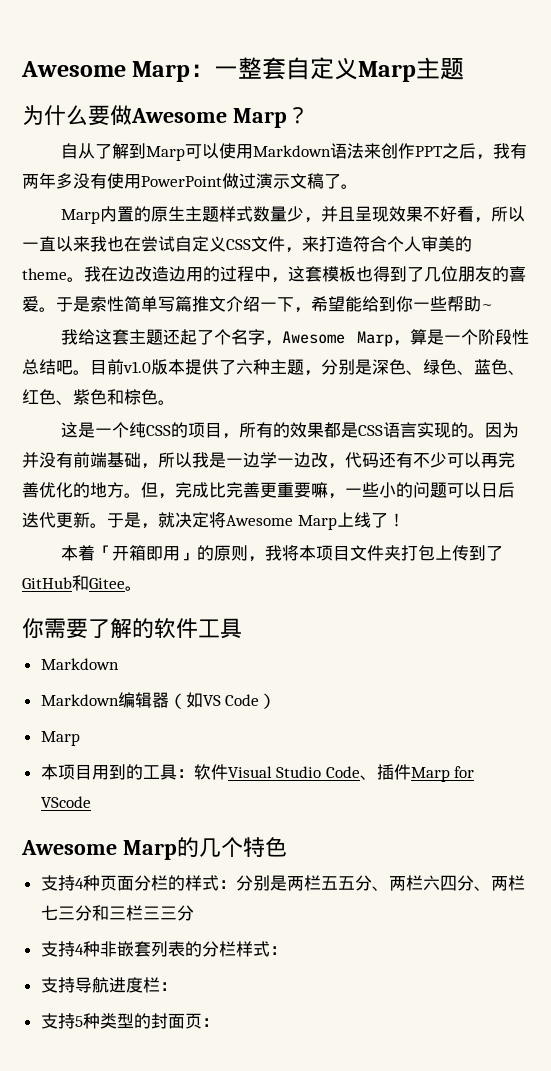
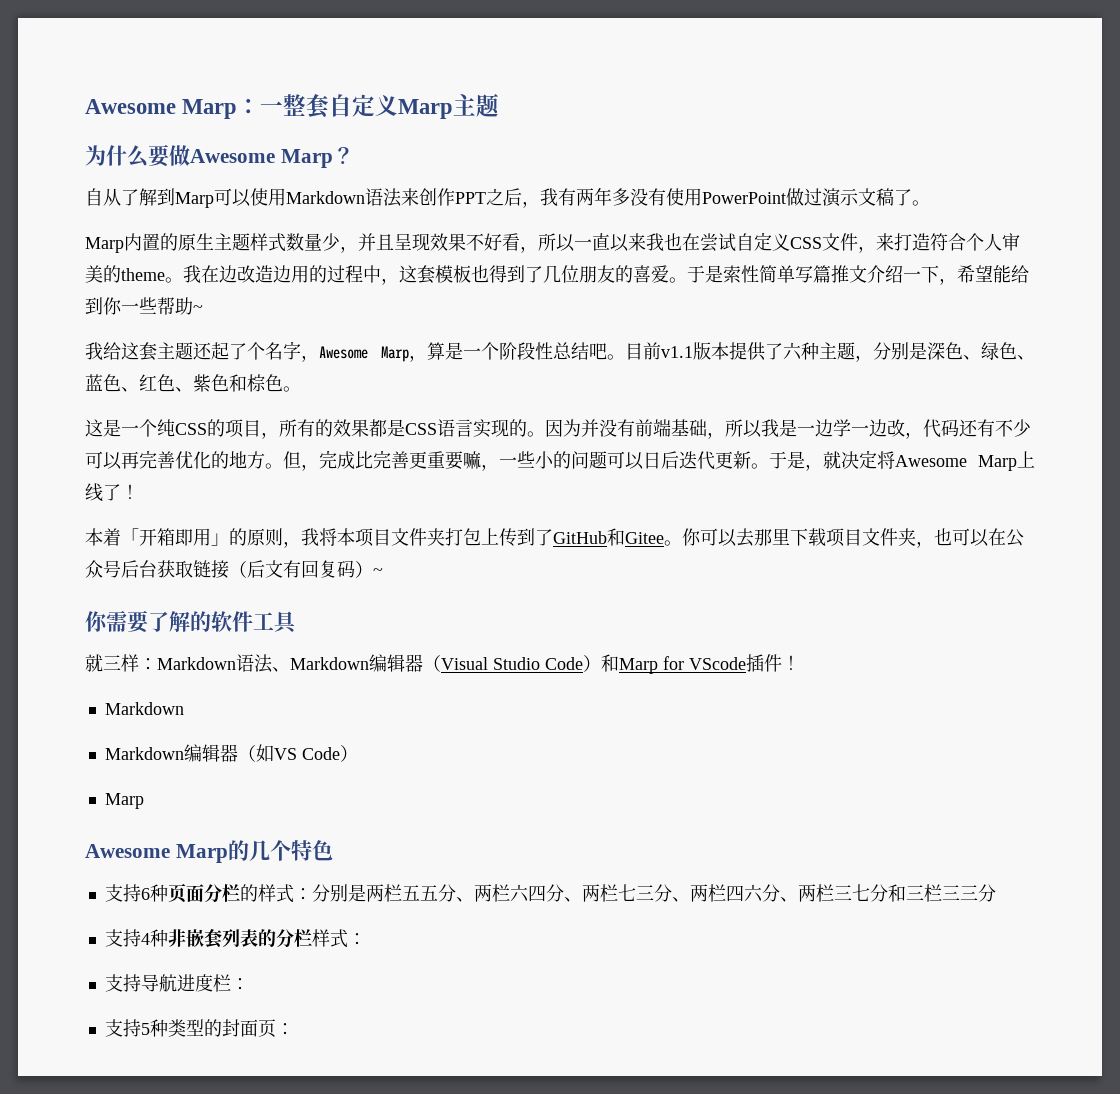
- 目前v1.0版本提供了六种主题，分别是深色、绿色、蓝色、红色、紫色和棕色。
+ 目前v1.1版本提供了六种主题，分别是深色、绿色、蓝色、红色、紫色和棕色。
+ 你可以去那里下载项目文件夹，也可以在公众号后台获取链接（后文有回复码）~
+ 就三样：Markdown语法、Markdown编辑器（Visual Studio Code）和Marp for VScode插件！
- 本项目用到的工具：软件Visual Studio Code、插件Marp for VScode
- 支持4种页面分栏的样式：分别是两栏五五分、两栏六四分、两栏七三分和三栏三三分
+ 支持6种页面分栏的样式：分别是两栏五五分、两栏六四分、两栏七三分、两栏四六分、两栏三七分和三栏三三分

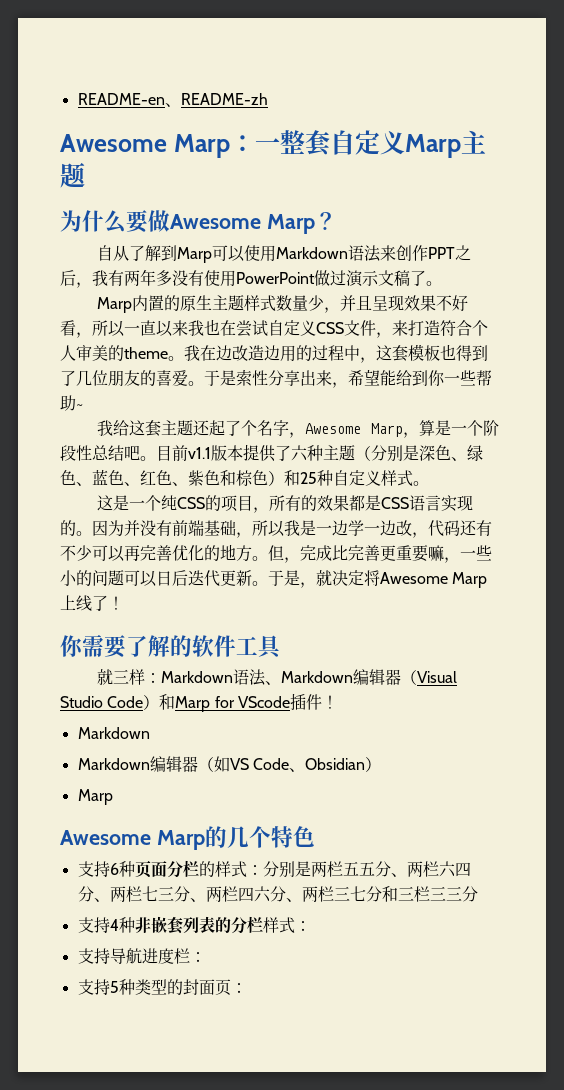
+ README-en、README-zh
- 于是索性简单写篇推文介绍一下，希望能给到你一些帮助~
+ 于是索性分享出来，希望能给到你一些帮助~
- 目前v1.1版本提供了六种主题，分别是深色、绿色、蓝色、红色、紫色和棕色。
+ 目前v1.1版本提供了六种主题（分别是深色、绿色、蓝色、红色、紫色和棕色）和25种自定义样式。
- 本着「开箱即用」的原则，我将本项目文件夹打包上传到了GitHub和Gitee。你可以去那里下载项目文件夹，也可以在公众号后台获取链接（后文有回复码）~
- Markdown编辑器（如VS Code）
+ Markdown编辑器（如VS Code、Obsidian）

